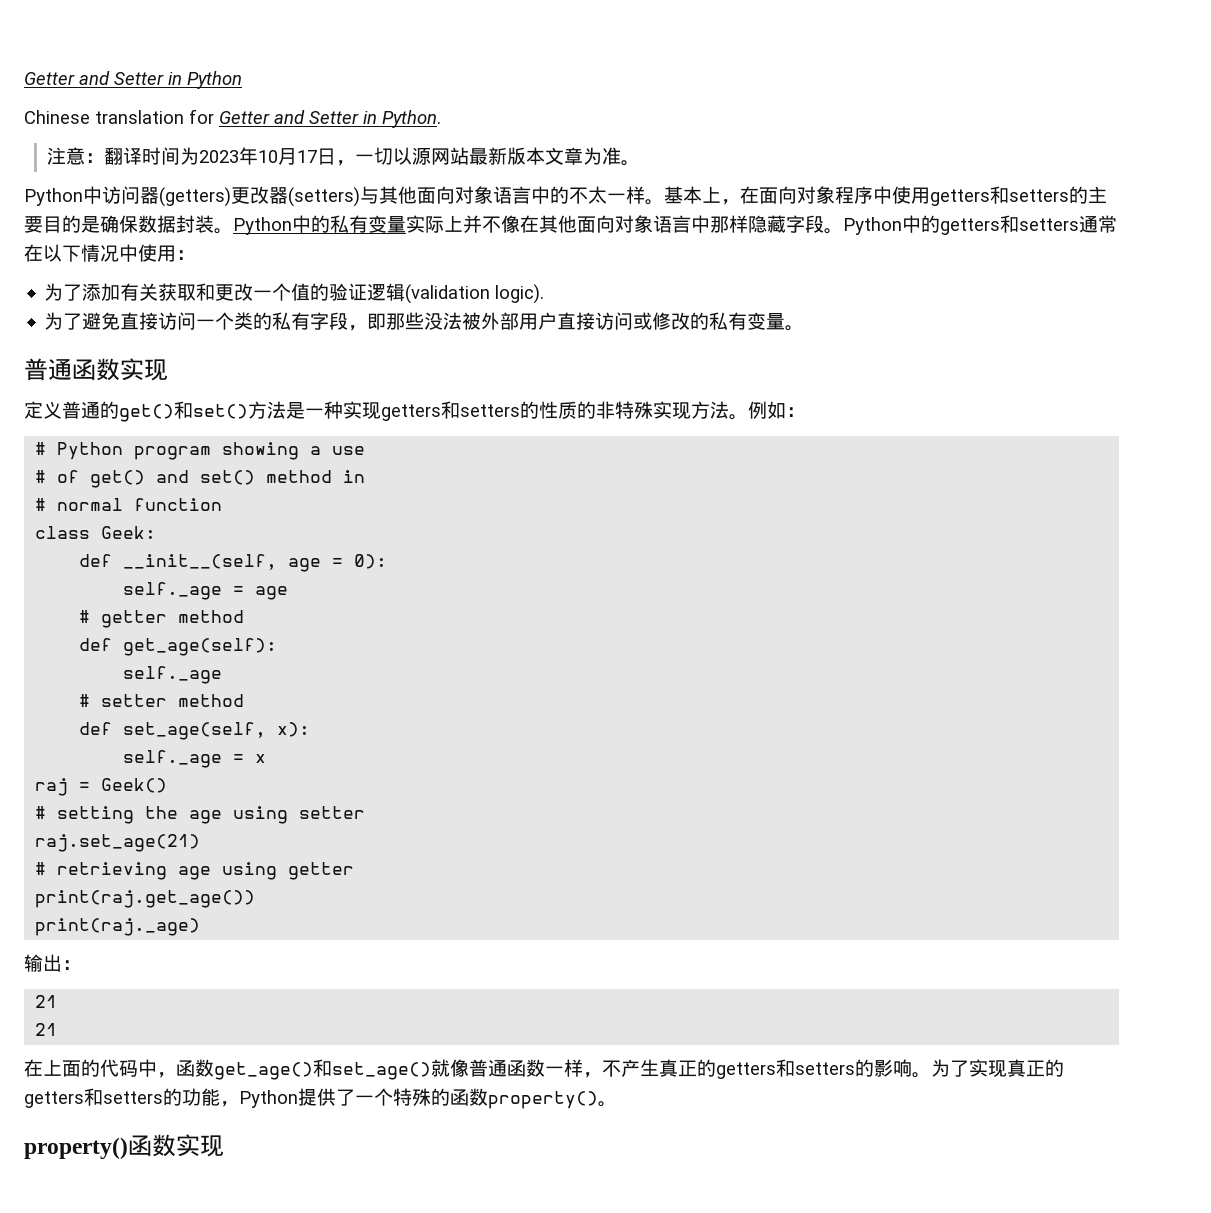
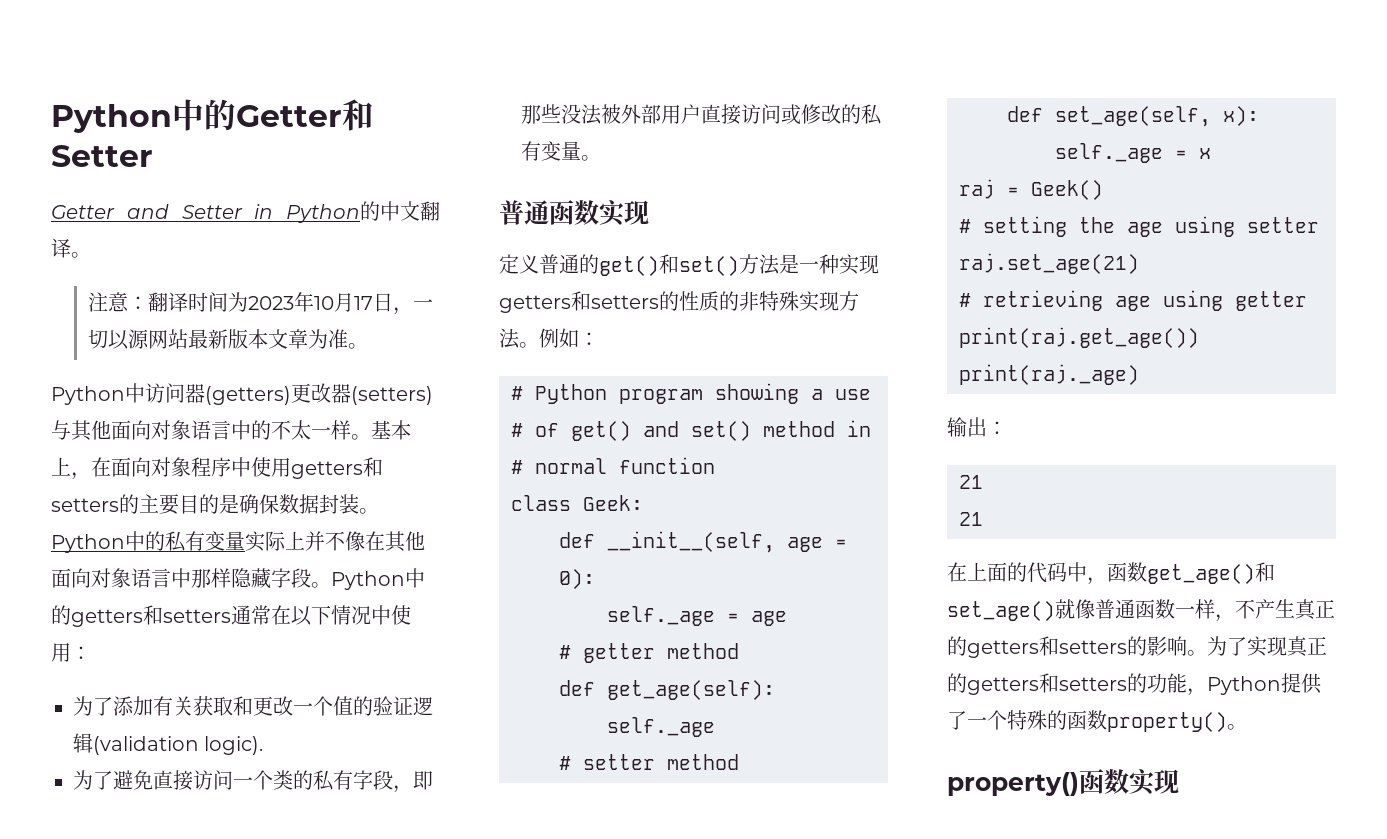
+ Python中的Getter和Setter
- Getter and Setter in Python
- Chinese translation for Getter and Setter in Python.
+ Getter and Setter in Python的中文翻译。

